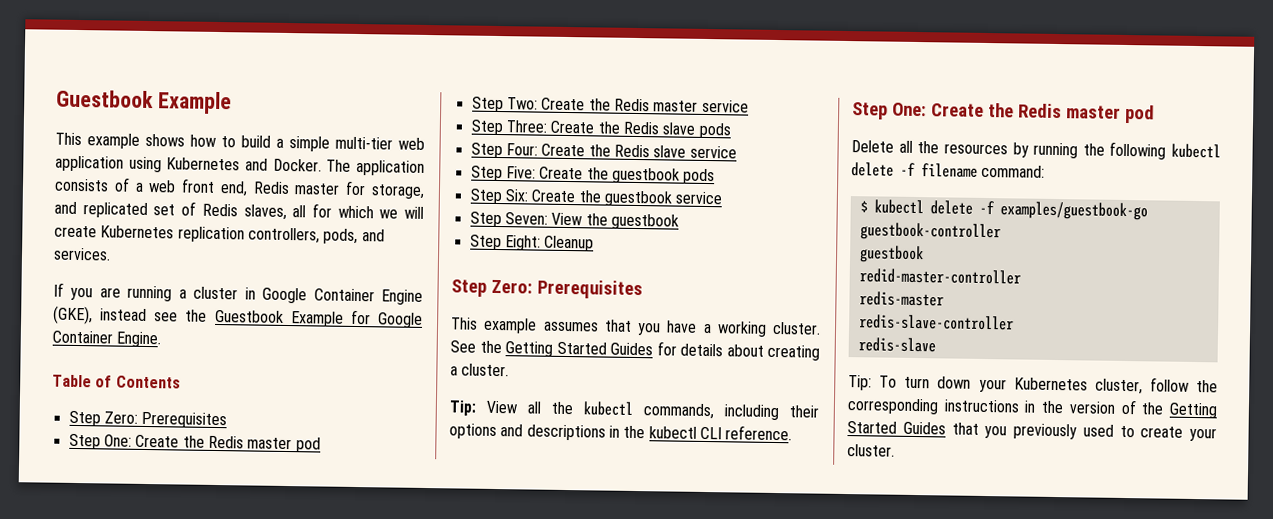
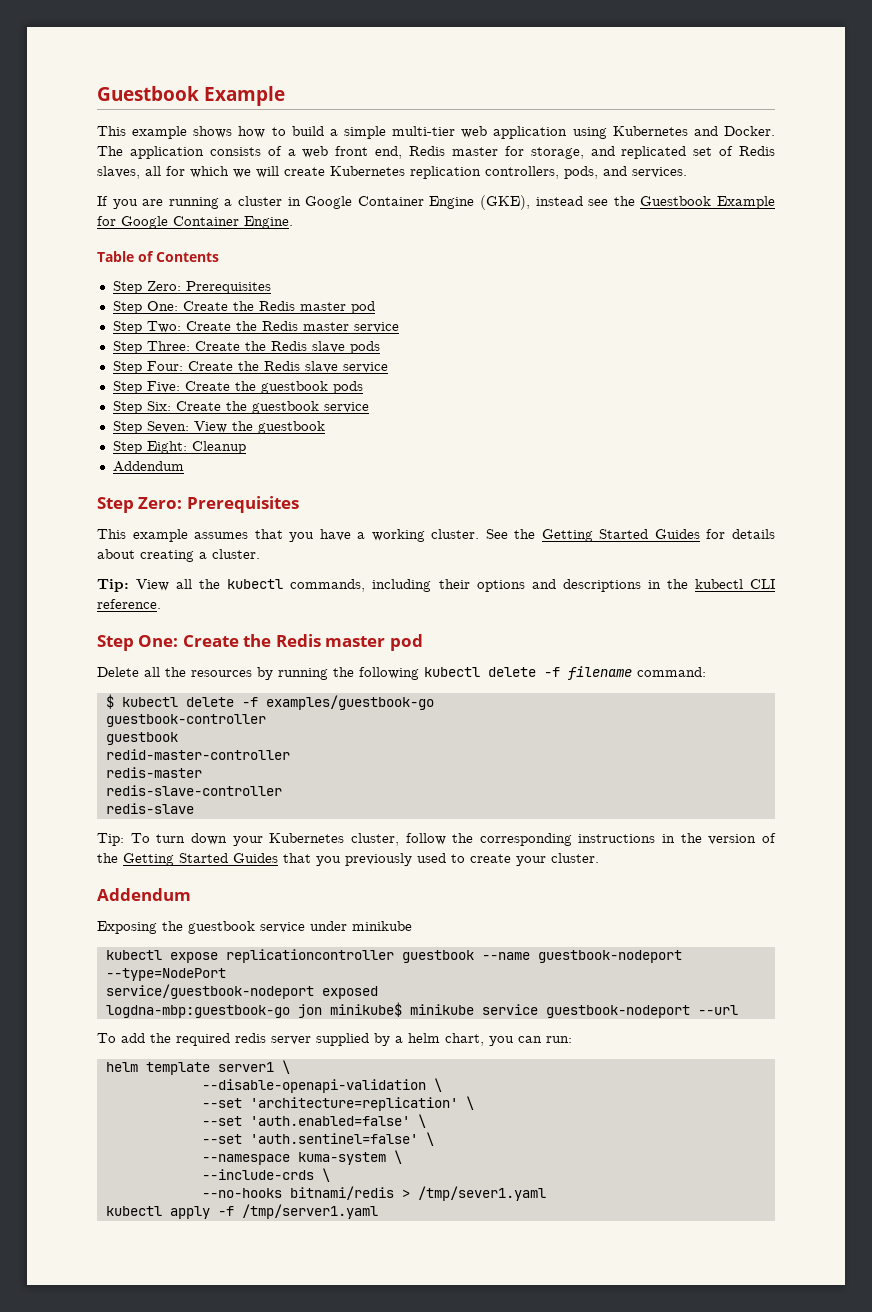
  Step Eight: Cleanup
+ Addendum
  Tip: To turn down your Kubernetes cluster, follow the corresponding instructions in the version of the Getting Started Guides that you previously used to create your cluster.
+ Addendum
+ Exposing the guestbook service under minikube
+ kubectl expose replicationcontroller guestbook --name guestbook-nodeport --type=NodePort
+ service/guestbook-nodeport exposed
+ logdna-mbp:guestbook-go jon minikube$ minikube service guestbook-nodeport --url
+ To add the required redis server supplied by a helm chart, you can run:
+ helm template server1 \
+ --disable-openapi-validation \
+ --set 'architecture=replication' \
+ --set 'auth.enabled=false' \
+ --set 'auth.sentinel=false' \
+ --namespace kuma-system \
+ --include-crds \
+ --no-hooks bitnami/redis > /tmp/sever1.yaml
+ kubectl apply -f /tmp/server1.yaml

